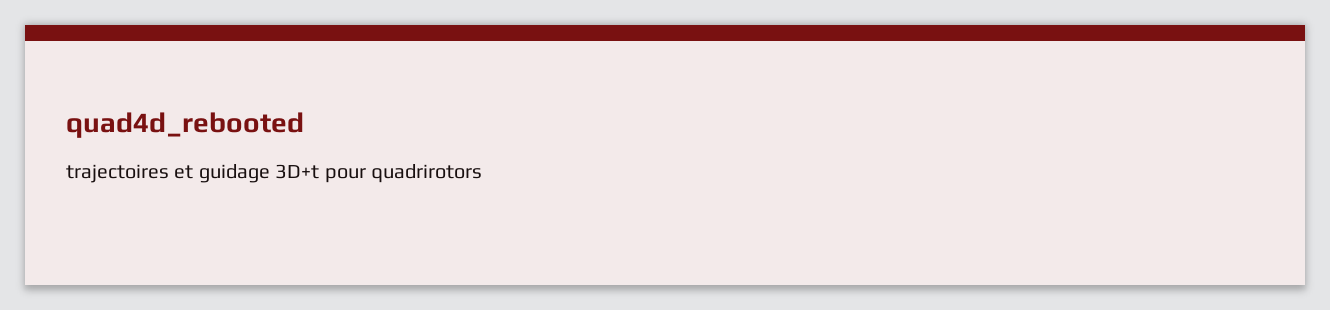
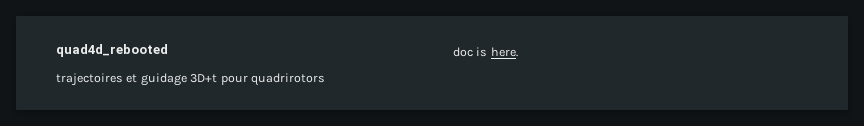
+ doc is here.

